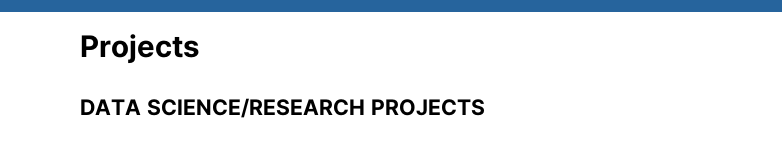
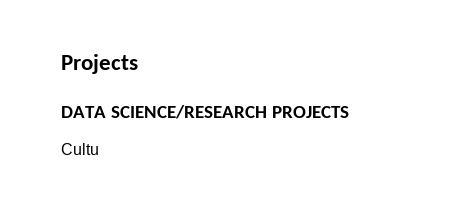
+ Cultu

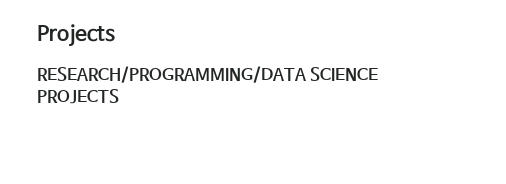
- DATA SCIENCE/RESEARCH PROJECTS
+ RESEARCH/PROGRAMMING/DATA SCIENCE PROJECTS
- Cultu

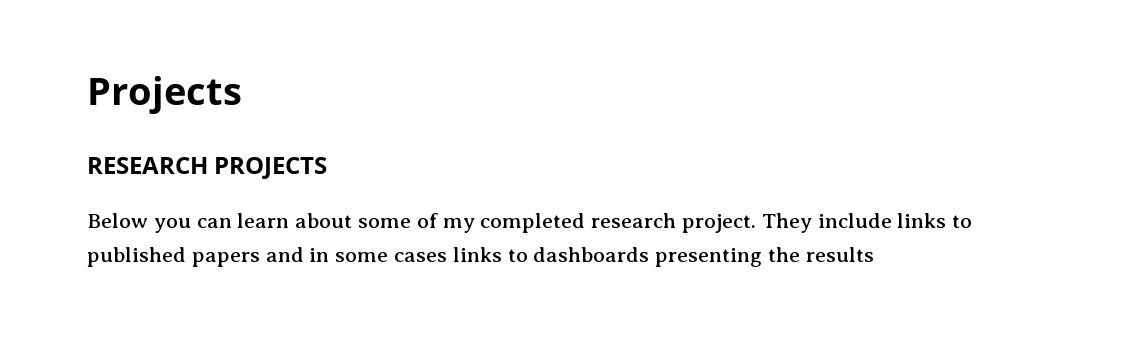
- RESEARCH/PROGRAMMING/DATA SCIENCE PROJECTS
+ RESEARCH PROJECTS
+ Below you can learn about some of my completed research project. They include links to published papers and in some cases links to dashboards presenting the results

